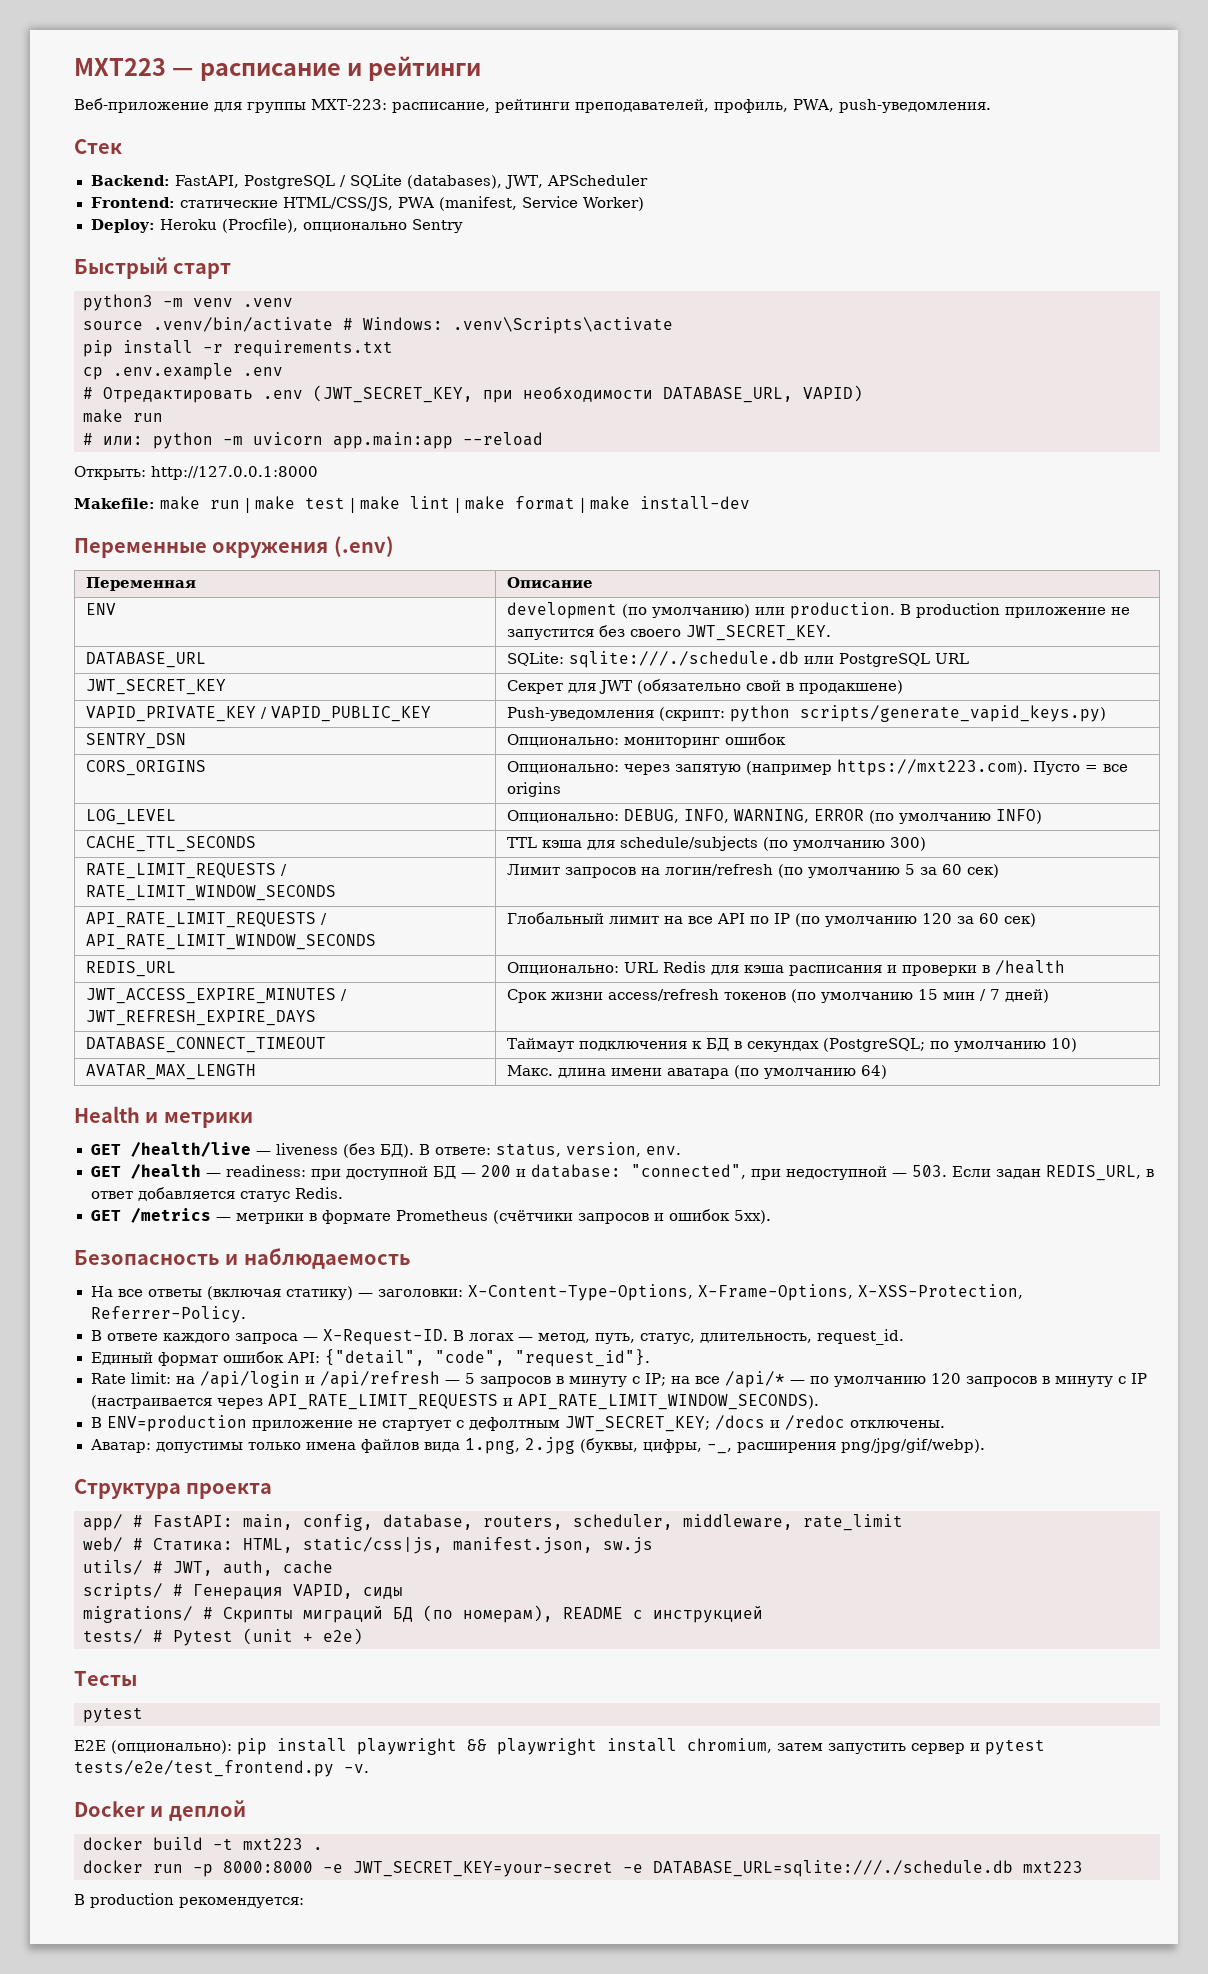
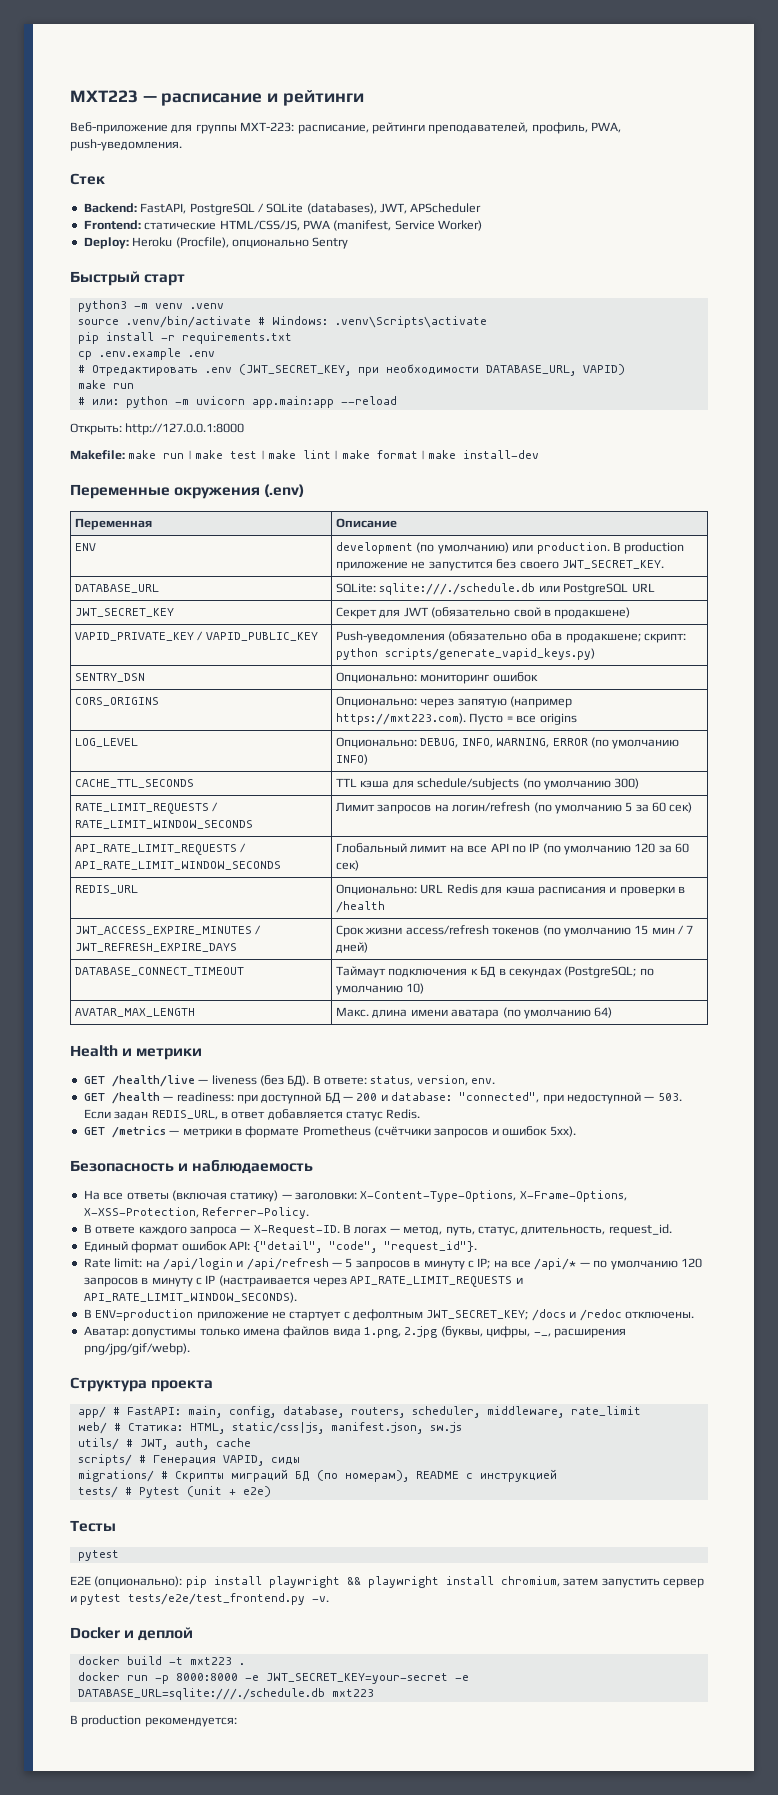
- VAPID_PRIVATE_KEY / VAPID_PUBLIC_KEY | Push-уведомления (скрипт: python scripts/generate_vapid_keys.py)
+ VAPID_PRIVATE_KEY / VAPID_PUBLIC_KEY | Push-уведомления (обязательно оба в продакшене; скрипт: python scripts/generate_vapid_keys.py)

